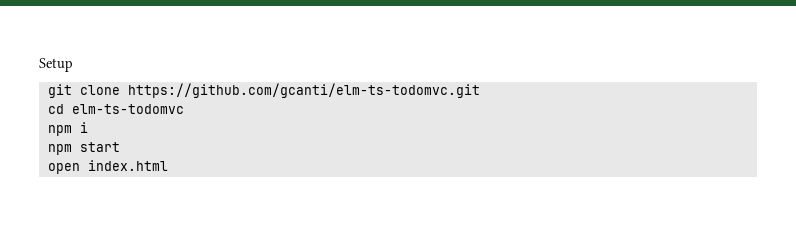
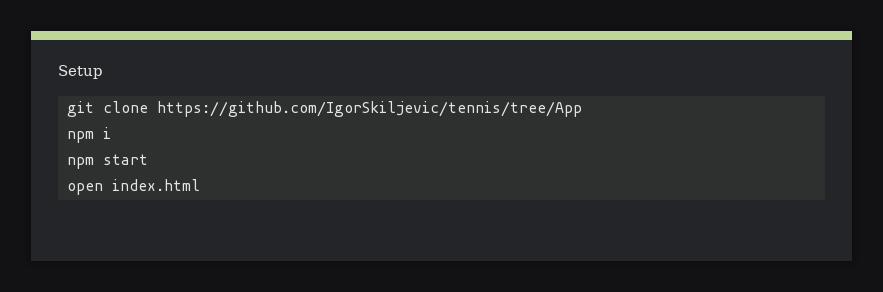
- git clone https://github.com/gcanti/elm-ts-todomvc.git
- cd elm-ts-todomvc
+ git clone https://github.com/IgorSkiljevic/tennis/tree/App

